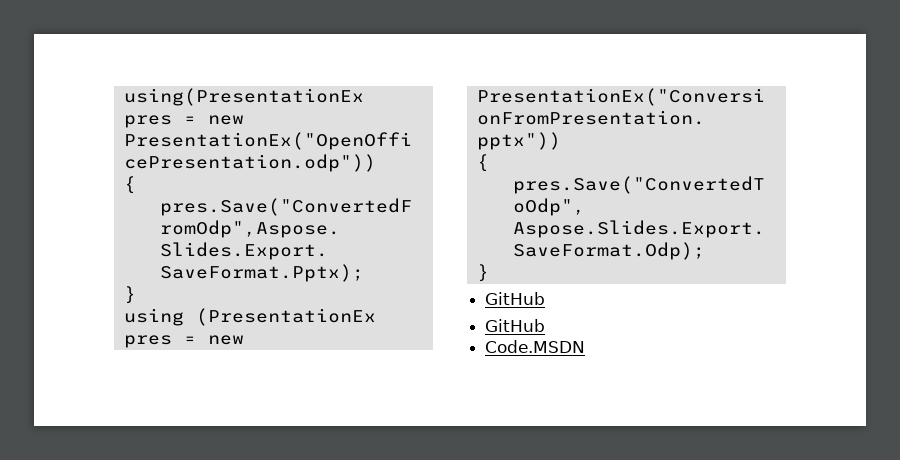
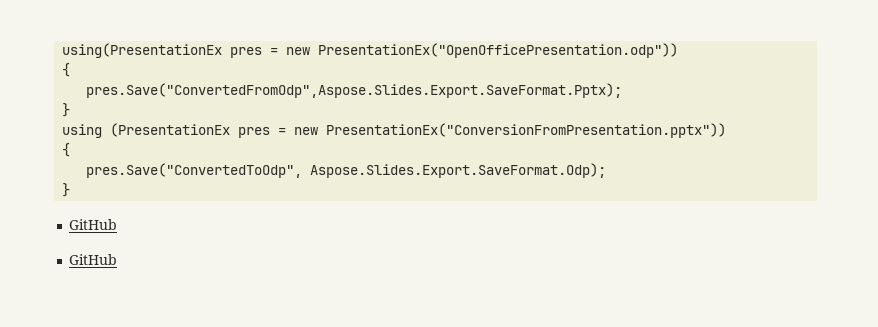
- Code.MSDN

